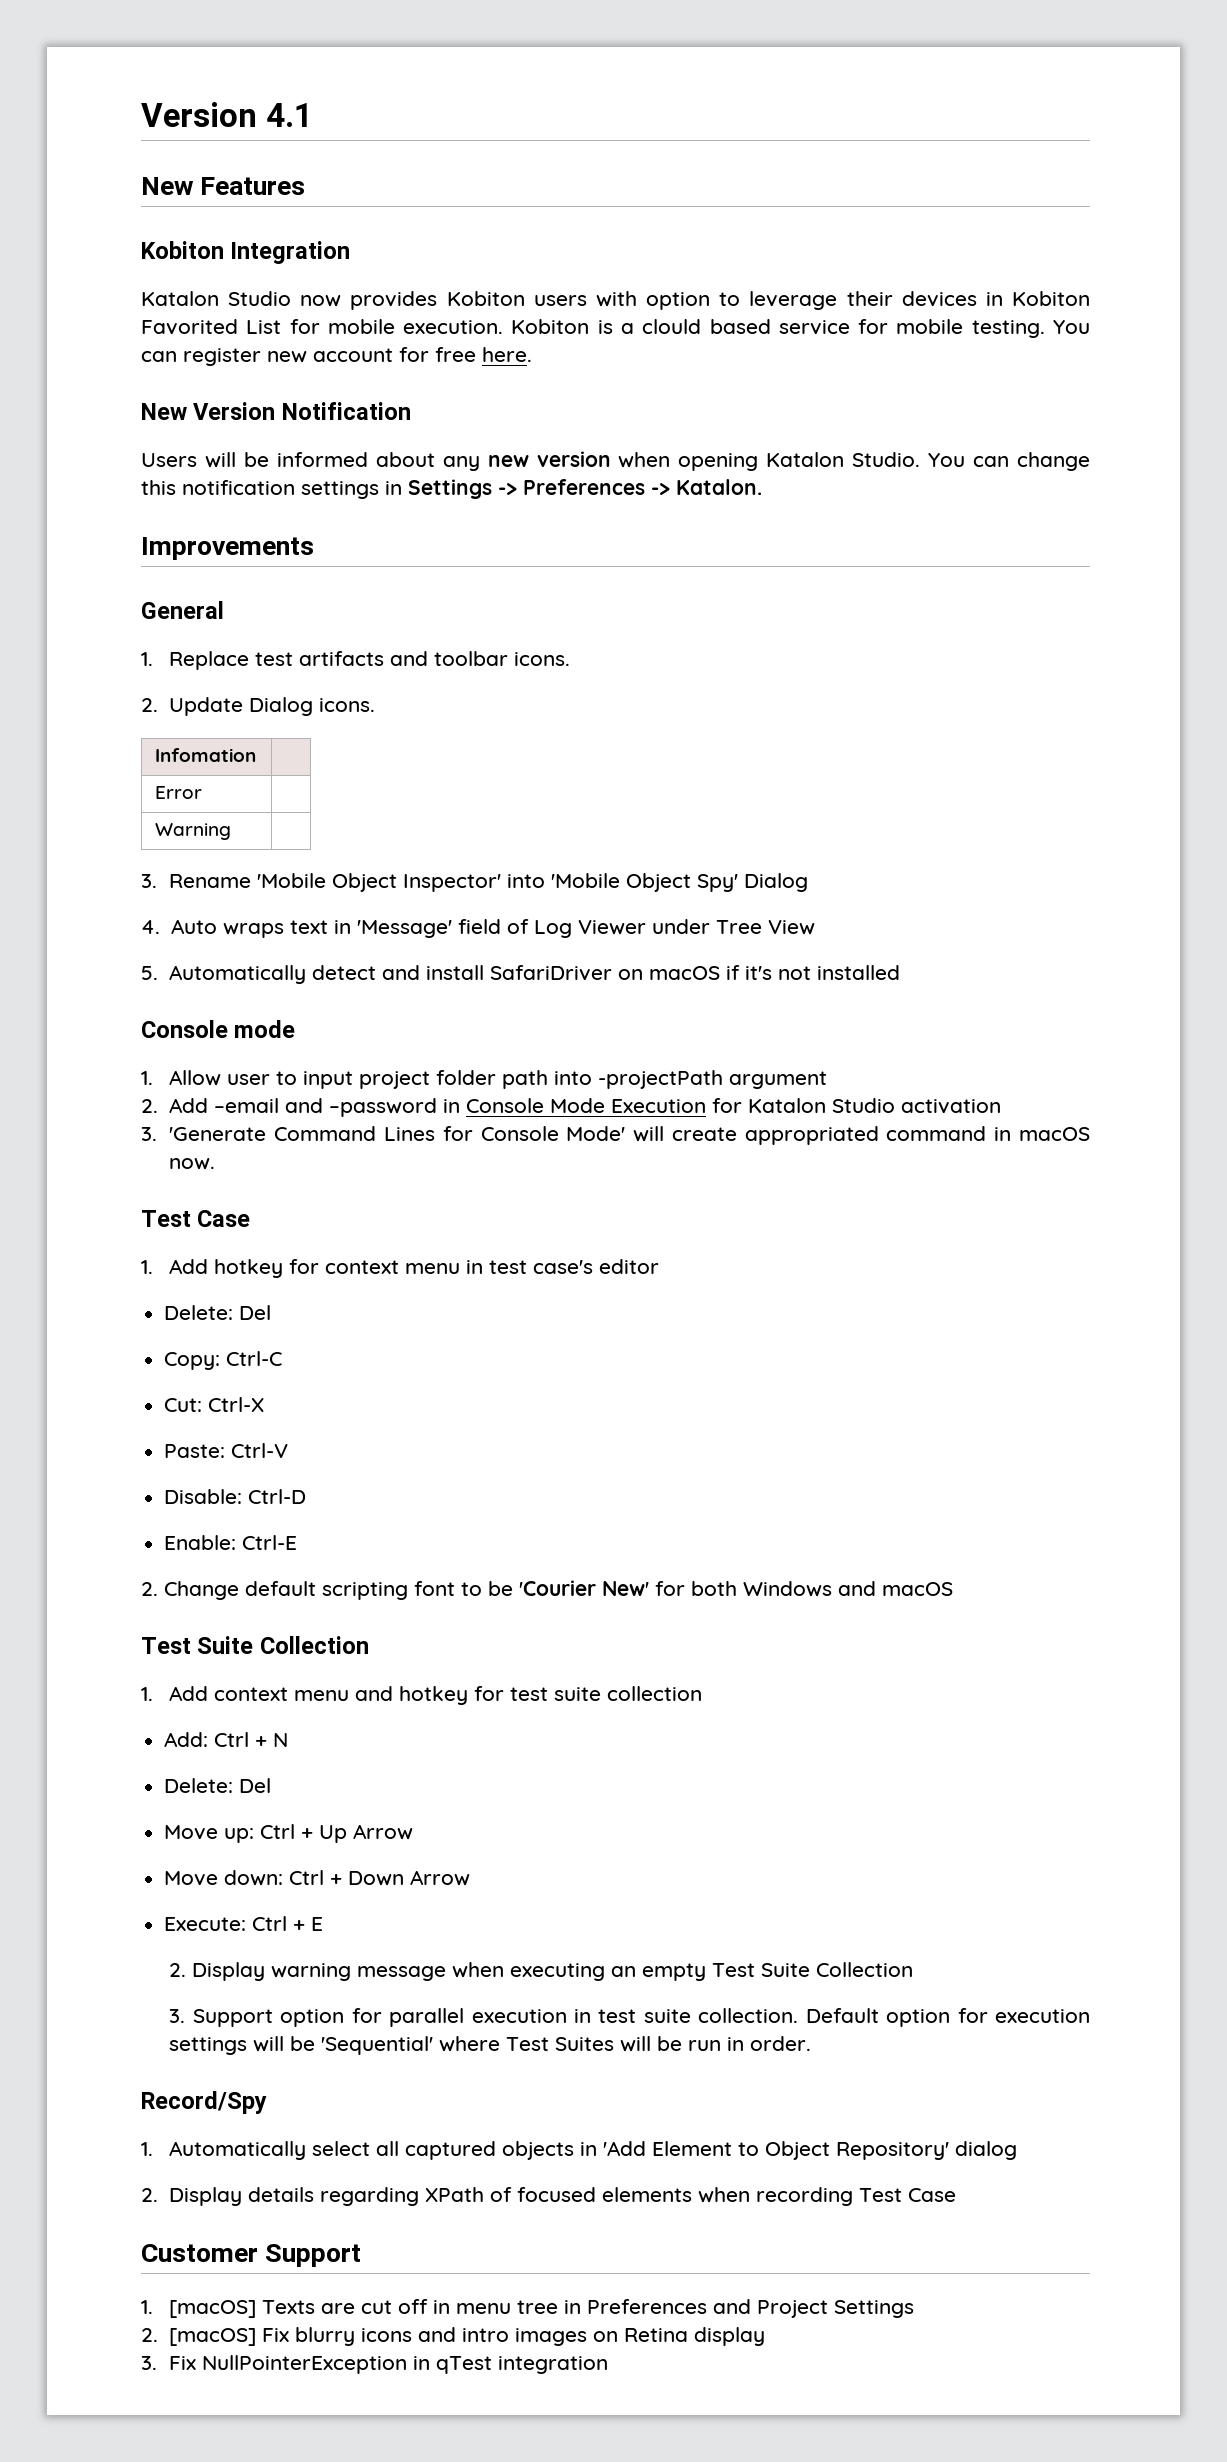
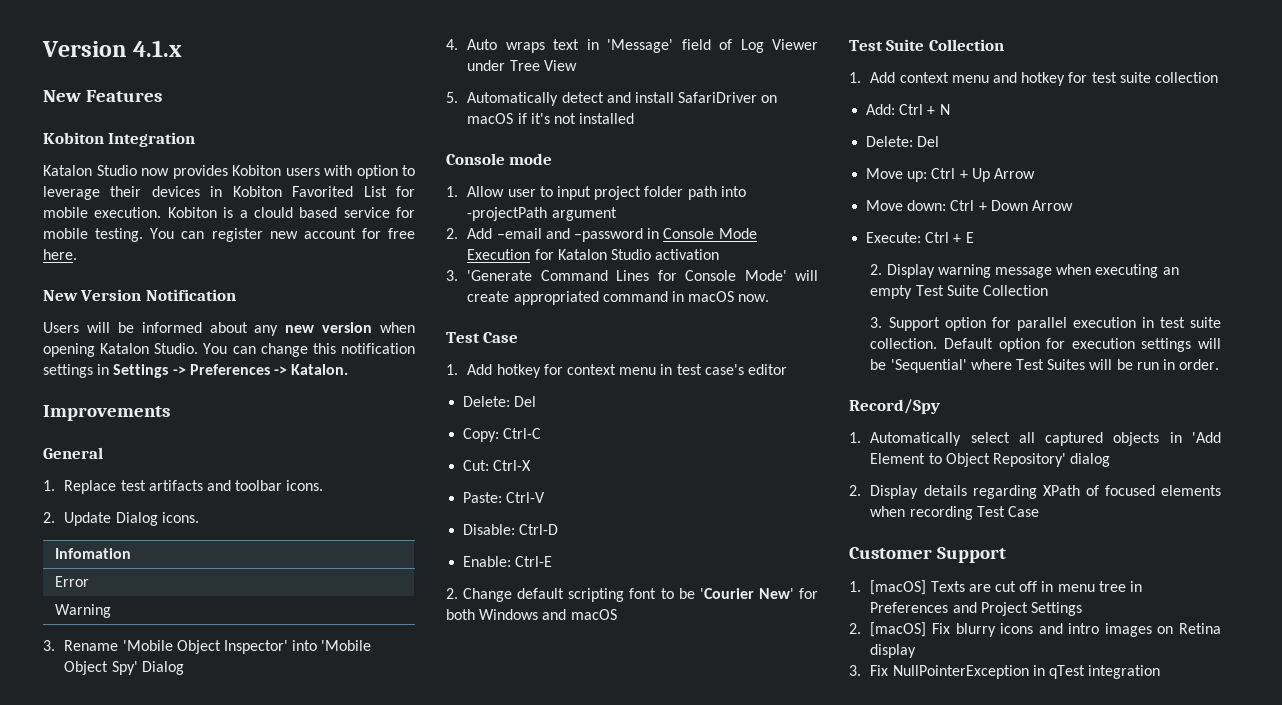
- Version 4.1
+ Version 4.1.x

